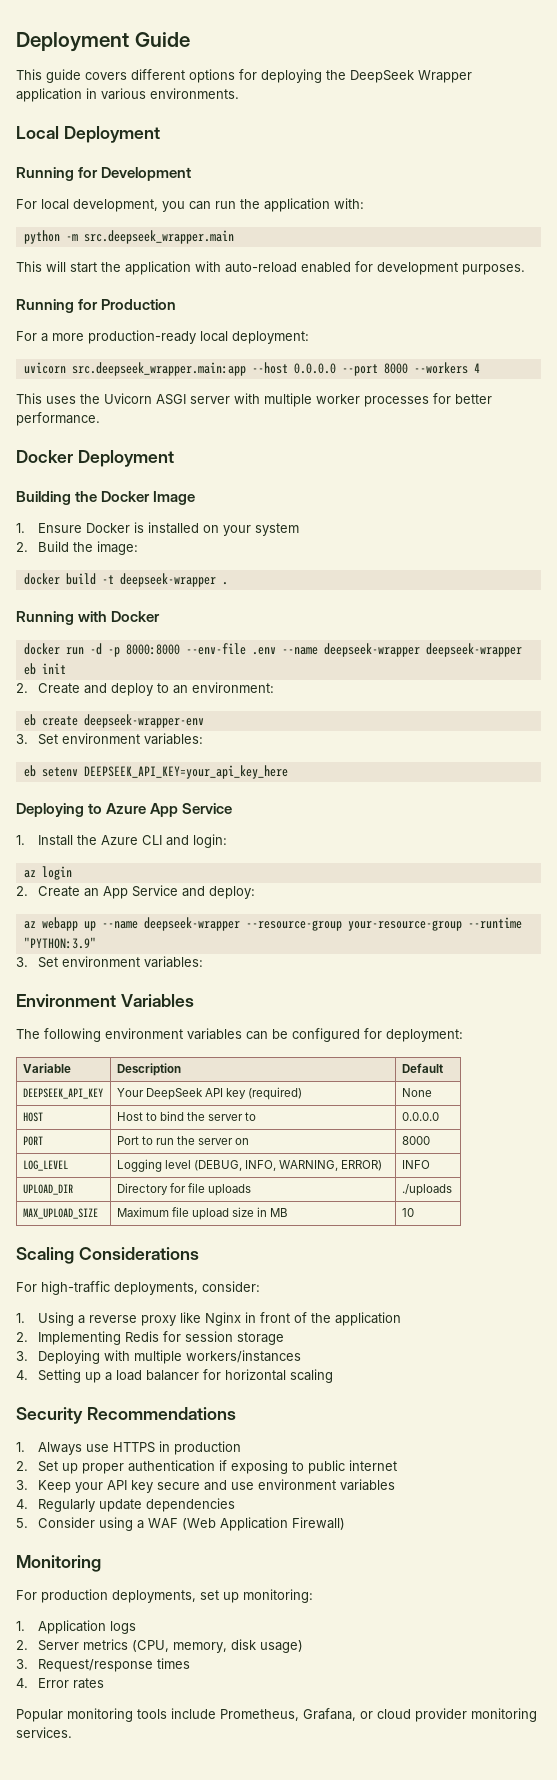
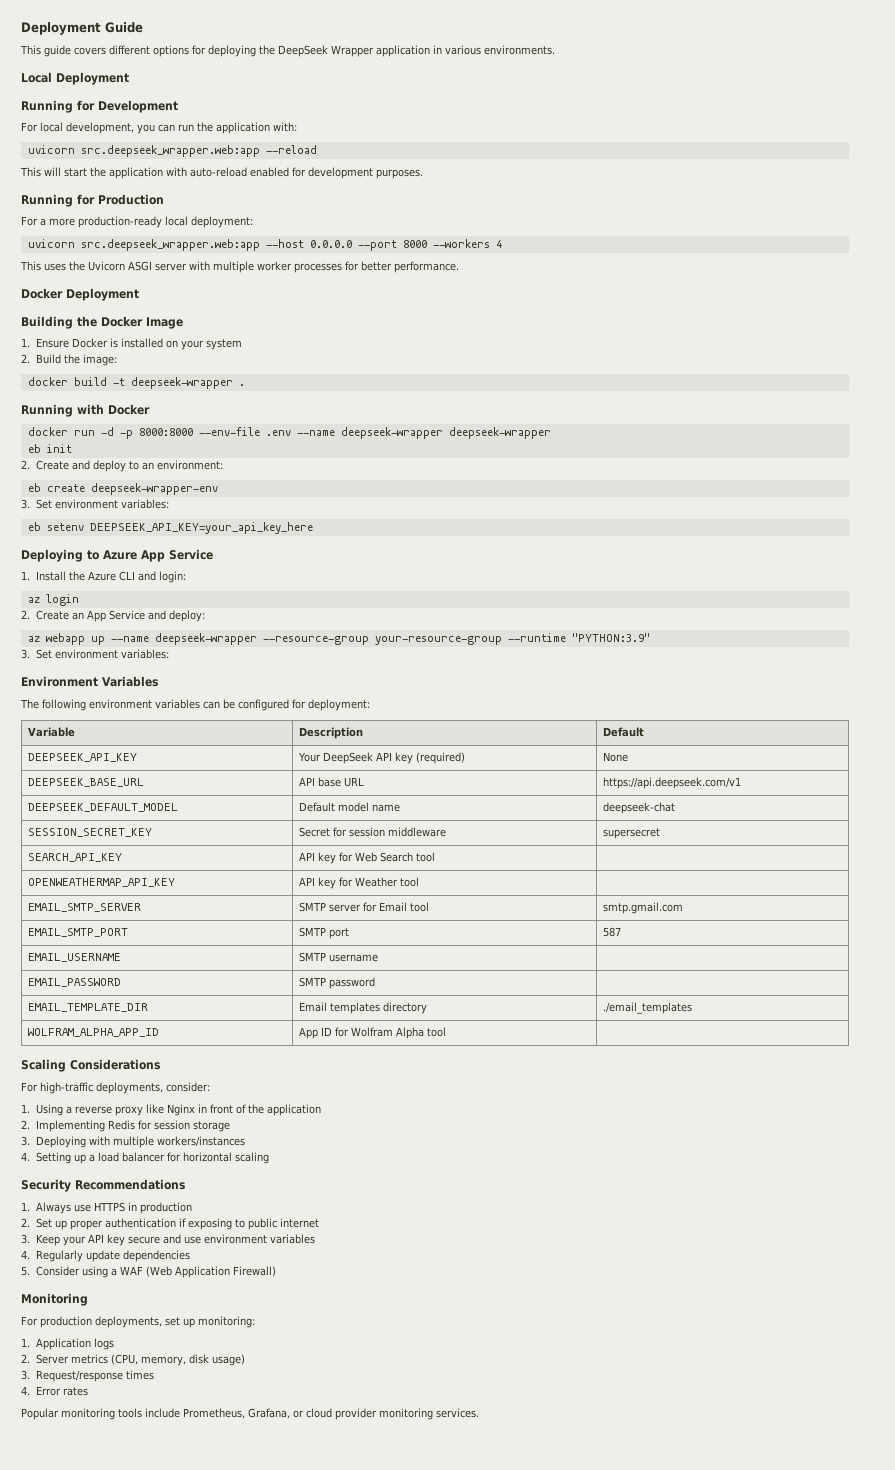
- python -m src.deepseek_wrapper.main
+ uvicorn src.deepseek_wrapper.web:app --reload
- uvicorn src.deepseek_wrapper.main:app --host 0.0.0.0 --port 8000 --workers 4
+ uvicorn src.deepseek_wrapper.web:app --host 0.0.0.0 --port 8000 --workers 4
- HOST | Host to bind the server to | 0.0.0.0
- PORT | Port to run the server on | 8000
- LOG_LEVEL | Logging level (DEBUG, INFO, WARNING, ERROR) | INFO
- UPLOAD_DIR | Directory for file uploads | ./uploads
- MAX_UPLOAD_SIZE | Maximum file upload size in MB | 10
+ DEEPSEEK_BASE_URL | API base URL | https://api.deepseek.com/v1
+ DEEPSEEK_DEFAULT_MODEL | Default model name | deepseek-chat
+ SESSION_SECRET_KEY | Secret for session middleware | supersecret
+ SEARCH_API_KEY | API key for Web Search tool |
+ OPENWEATHERMAP_API_KEY | API key for Weather tool |
+ EMAIL_SMTP_SERVER | SMTP server for Email tool | smtp.gmail.com
+ EMAIL_SMTP_PORT | SMTP port | 587
+ EMAIL_USERNAME | SMTP username |
+ EMAIL_PASSWORD | SMTP password |
+ EMAIL_TEMPLATE_DIR | Email templates directory | ./email_templates
+ WOLFRAM_ALPHA_APP_ID | App ID for Wolfram Alpha tool |

